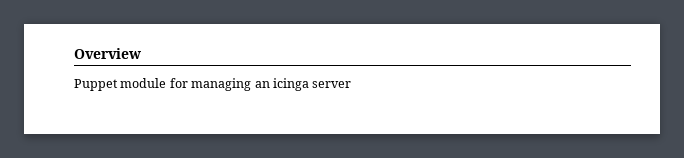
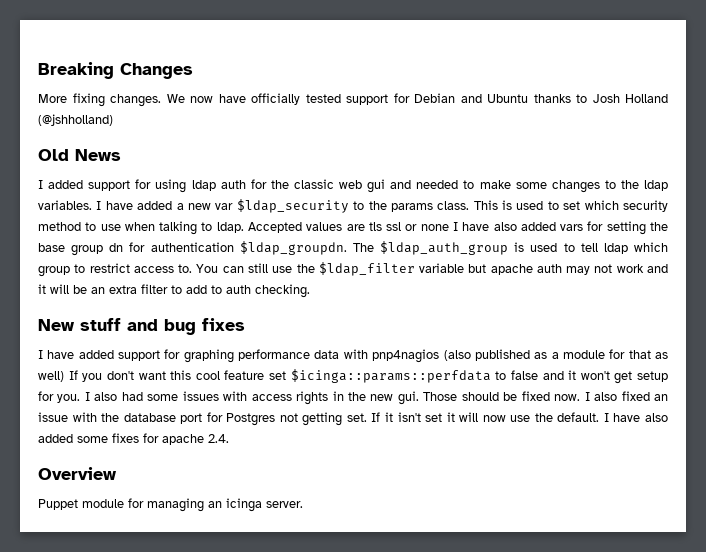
+ Breaking Changes
+ More fixing changes. We now have officially tested support for Debian and Ubuntu thanks to Josh Holland (@jshholland)
+ Old News
+ I added support for using ldap auth for the classic web gui and needed to make some changes to the ldap variables. I have added a new var $ldap_security to the params class. This is used to set which security method to use when talking to ldap. Accepted values are tls ssl or none I have also added vars for setting the base group dn for authentication $ldap_groupdn. The $ldap_auth_group is used to tell ldap which group to restrict access to. You can still use the $ldap_filter variable but apache auth may not work and it will be an extra filter to add to auth checking.
+ New stuff and bug fixes
+ I have added support for graphing performance data with pnp4nagios (also published as a module for that as well) If you don't want this cool feature set $icinga::params::perfdata to false and it won't get setup for you. I also had some issues with access rights in the new gui. Those should be fixed now. I also fixed an issue with the database port for Postgres not getting set. If it isn't set it will now use the default. I have also added some fixes for apache 2.4.
- Puppet module for managing an icinga server
+ Puppet module for managing an icinga server.

